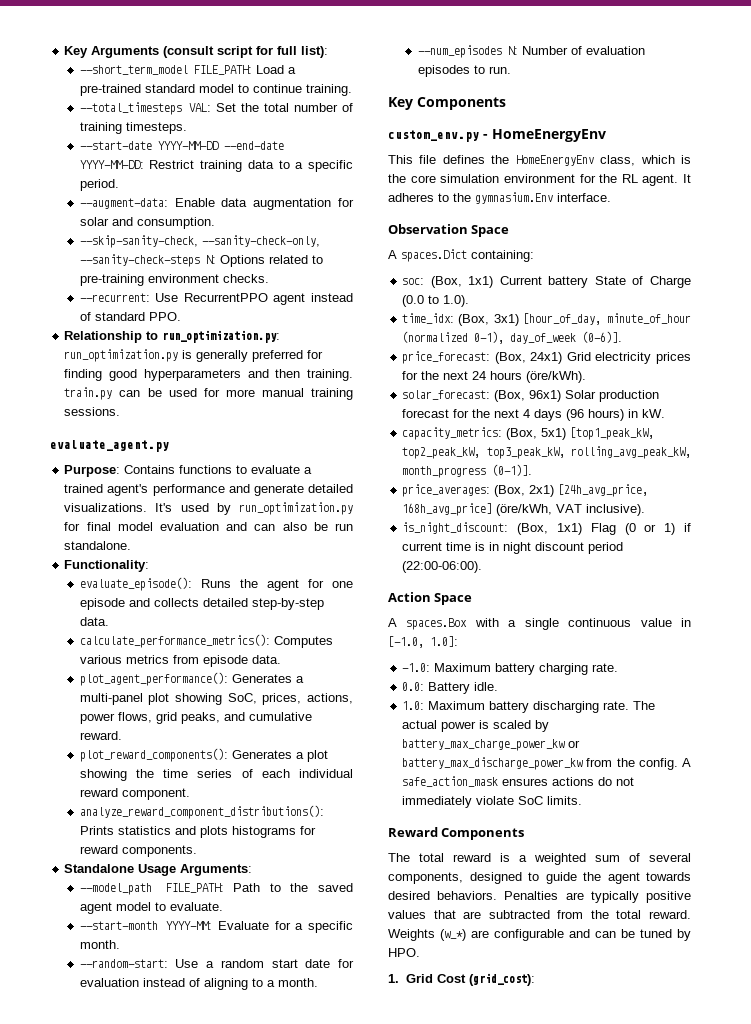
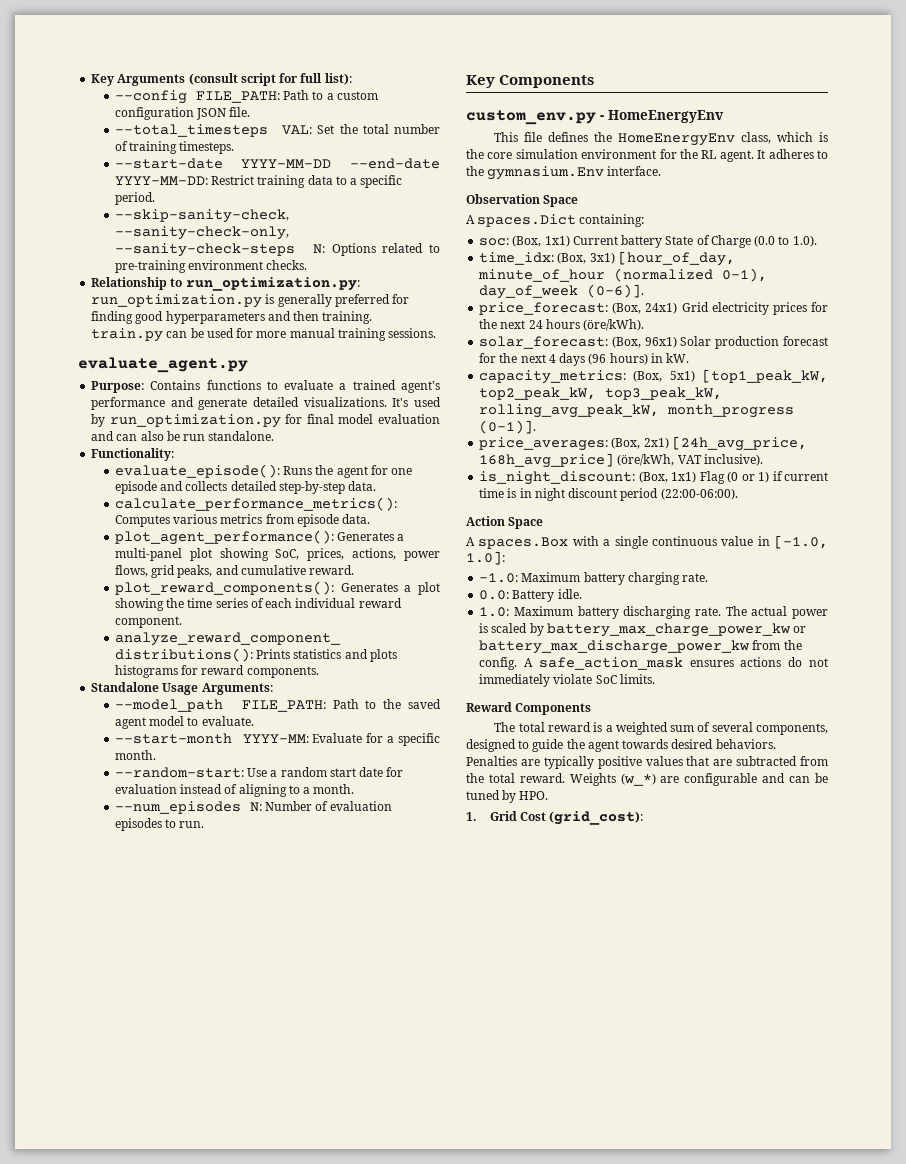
- --short_term_model FILE_PATH: Load a pre-trained standard model to continue training.
+ --config FILE_PATH: Path to a custom configuration JSON file.
- --augment-data: Enable data augmentation for solar and consumption.
- --recurrent: Use RecurrentPPO agent instead of standard PPO.

